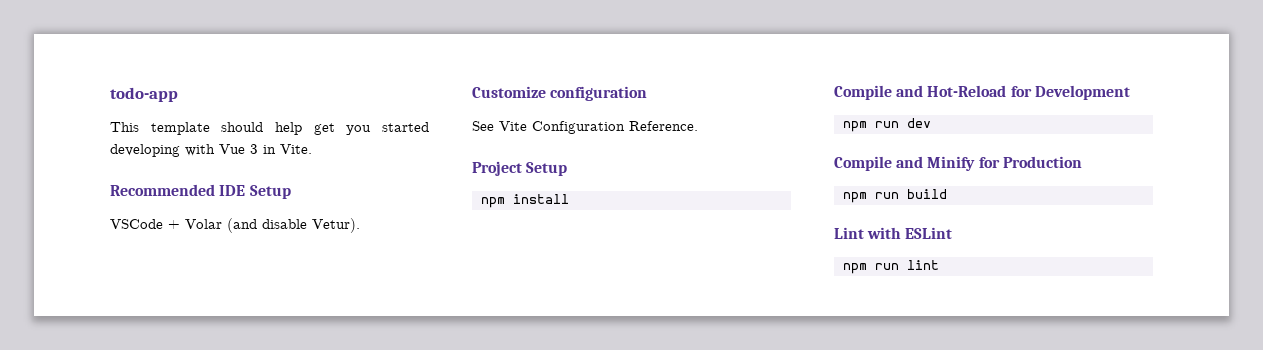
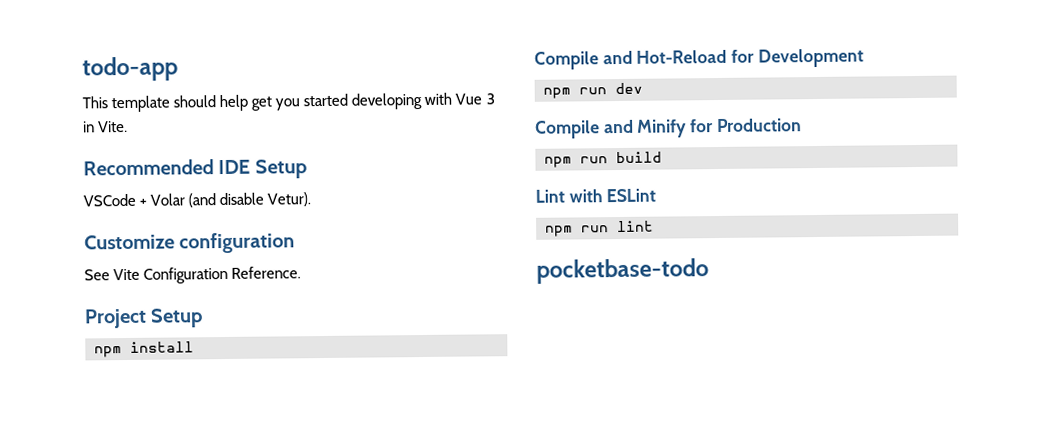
+ pocketbase-todo

